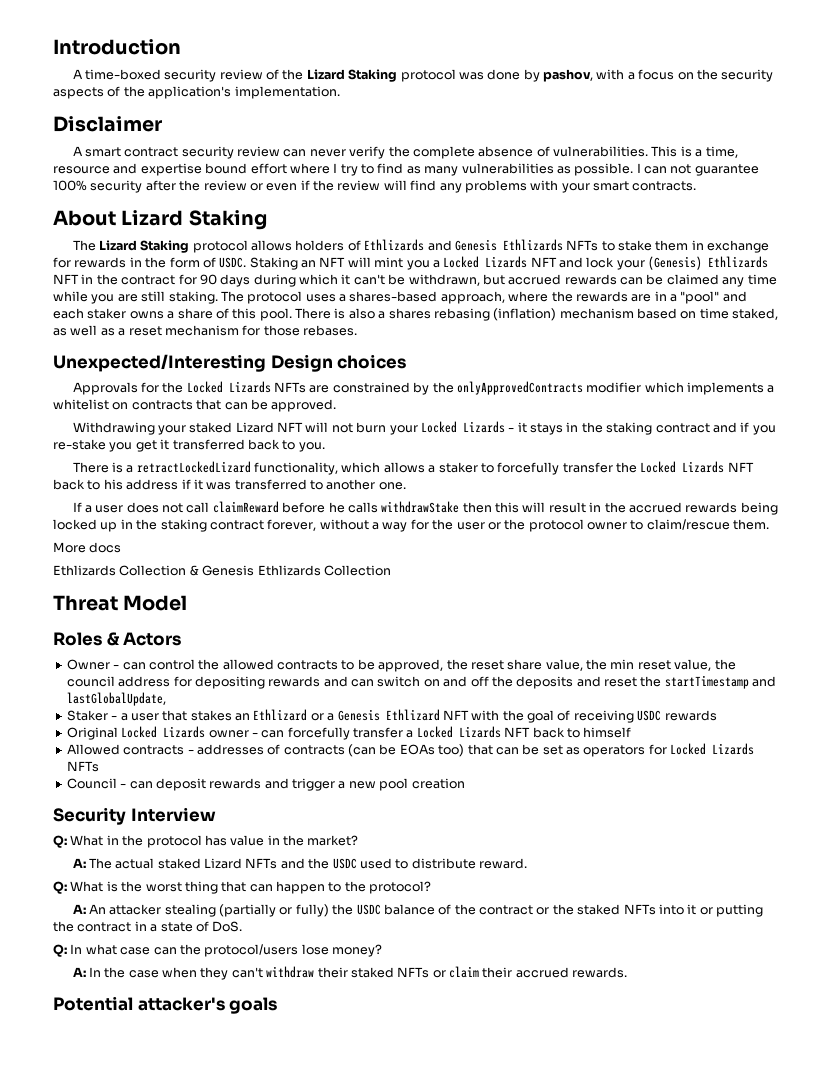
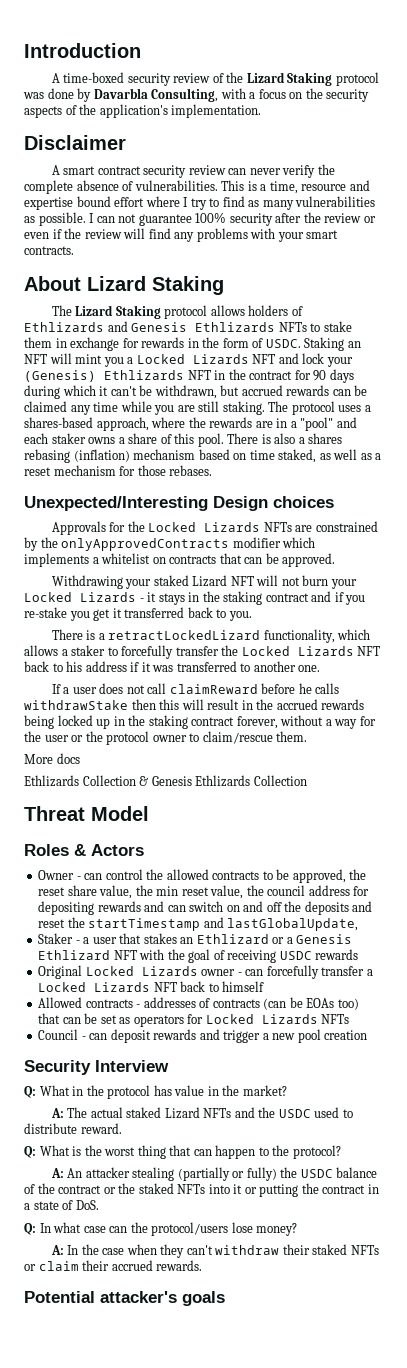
- A time-boxed security review of the Lizard Staking protocol was done by pashov, with a focus on the security aspects of the application's implementation.
+ A time-boxed security review of the Lizard Staking protocol was done by Davarbla Consulting, with a focus on the security aspects of the application's implementation.

